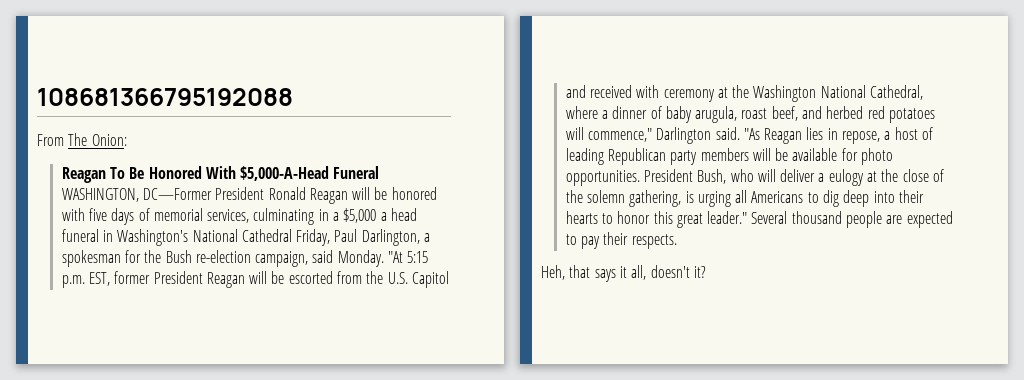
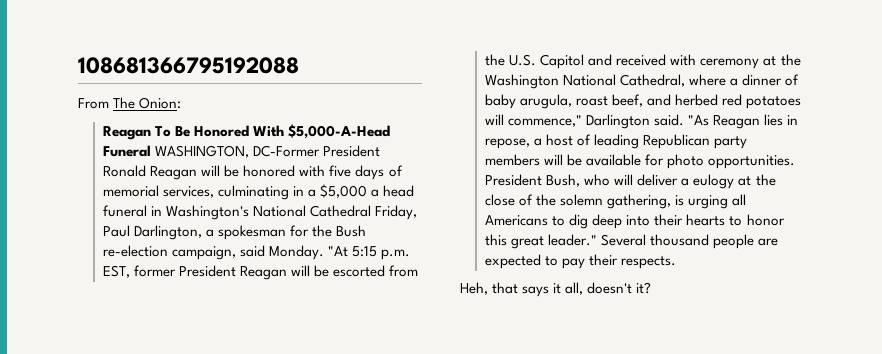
- Reagan To Be Honored With $5,000-A-Head Funeral WASHINGTON, DC—Former President Ronald Reagan will be honored with five days of memorial services, culminating in a $5,000 a head funeral in Washington's National Cathedral Friday, Paul Darlington, a spokesman for the Bush re-election campaign, said Monday.
+ Reagan To Be Honored With $5,000-A-Head Funeral WASHINGTON, DC-Former President Ronald Reagan will be honored with five days of memorial services, culminating in a $5,000 a head funeral in Washington's National Cathedral Friday, Paul Darlington, a spokesman for the Bush re-election campaign, said Monday.

